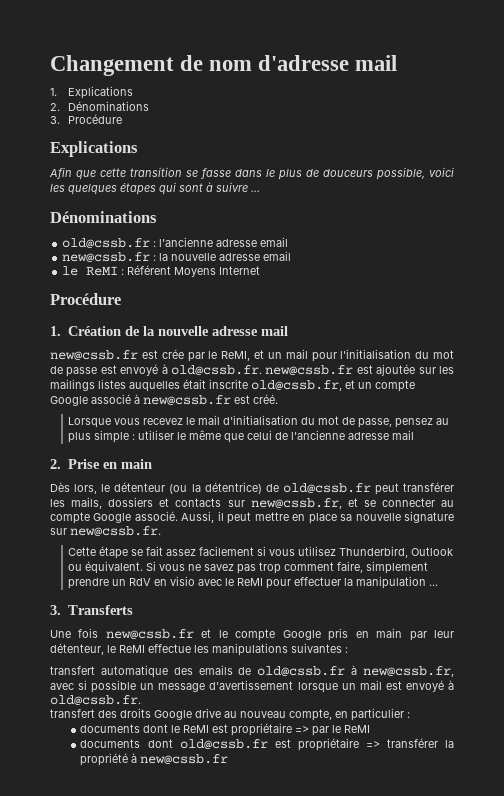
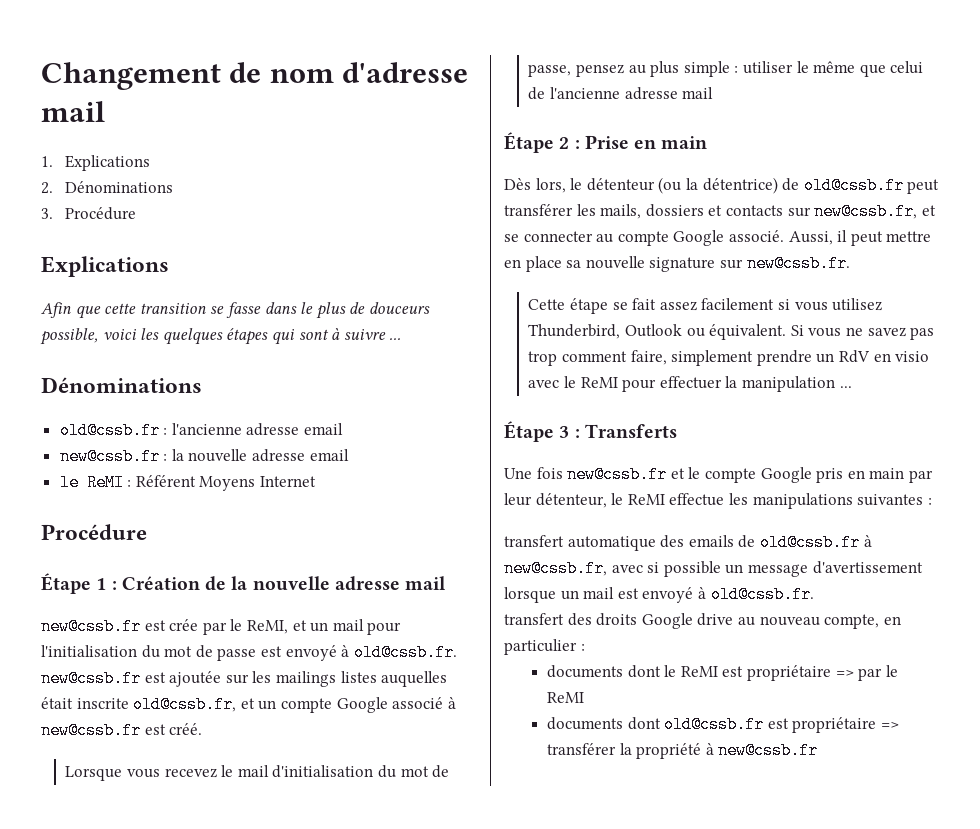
- 1. Création de la nouvelle adresse mail
+ Étape 1 : Création de la nouvelle adresse mail
- 2. Prise en main
+ Étape 2 : Prise en main
- 3. Transferts
+ Étape 3 : Transferts

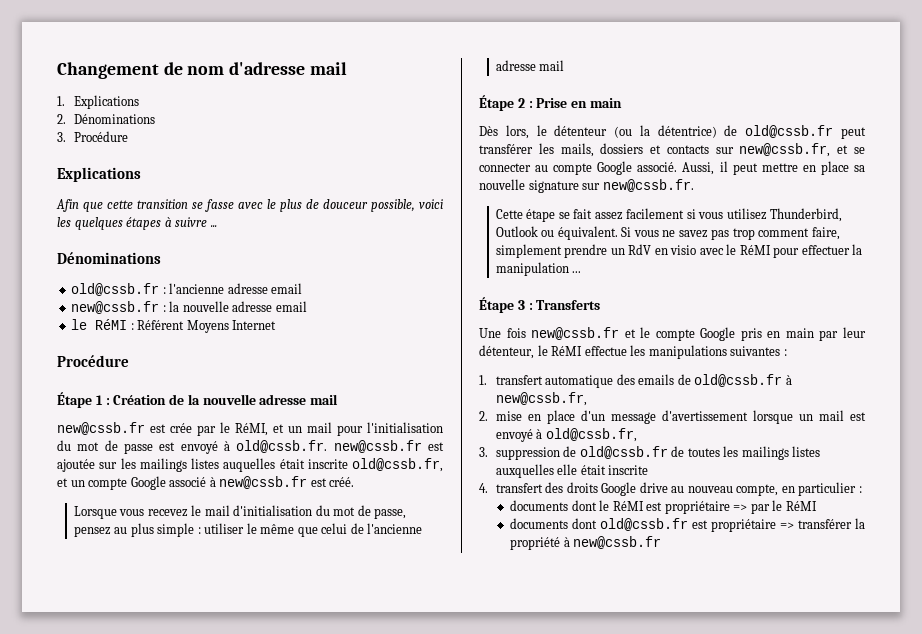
- Afin que cette transition se fasse dans le plus de douceurs possible, voici les quelques étapes qui sont à suivre ...
+ Afin que cette transition se fasse avec le plus de douceur possible, voici les quelques étapes à suivre ...
- le ReMI : Référent Moyens Internet
+ le RéMI : Référent Moyens Internet
- new@cssb.fr est crée par le ReMI, et un mail pour l'initialisation du mot de passe est envoyé à old@cssb.fr. new@cssb.fr est ajoutée sur les mailings listes auquelles était inscrite old@cssb.fr, et un compte Google associé à new@cssb.fr est créé.
+ new@cssb.fr est crée par le RéMI, et un mail pour l'initialisation du mot de passe est envoyé à old@cssb.fr. new@cssb.fr est ajoutée sur les mailings listes auquelles était inscrite old@cssb.fr, et un compte Google associé à new@cssb.fr est créé.
- Si vous ne savez pas trop comment faire, simplement prendre un RdV en visio avec le ReMI pour effectuer la manipulation ...
+ Si vous ne savez pas trop comment faire, simplement prendre un RdV en visio avec le RéMI pour effectuer la manipulation ...
- Une fois new@cssb.fr et le compte Google pris en main par leur détenteur, le ReMI effectue les manipulations suivantes :
+ Une fois new@cssb.fr et le compte Google pris en main par leur détenteur, le RéMI effectue les manipulations suivantes :
- transfert automatique des emails de old@cssb.fr à new@cssb.fr, avec si possible un message d'avertissement lorsque un mail est envoyé à old@cssb.fr.
- transfert des droits Google drive au nouveau compte, en particulier :
+ 1. transfert automatique des emails de old@cssb.fr à new@cssb.fr,
+ 2. mise en place d'un message d'avertissement lorsque un mail est envoyé à old@cssb.fr,
+ 3. suppression de old@cssb.fr de toutes les mailings listes auxquelles elle était inscrite
+ 4. transfert des droits Google drive au nouveau compte, en particulier :
- documents dont le ReMI est propriétaire => par le ReMI
+ documents dont le RéMI est propriétaire => par le RéMI

